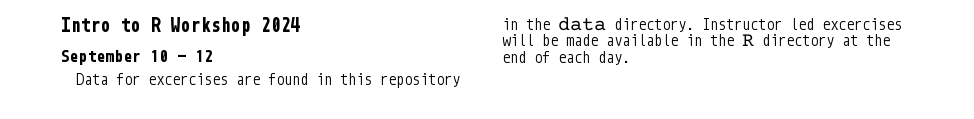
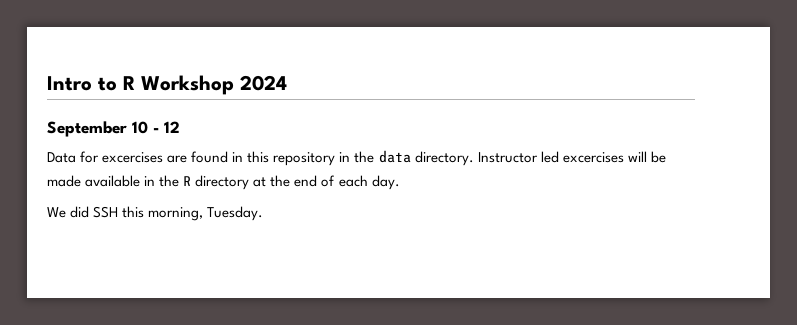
+ We did SSH this morning, Tuesday.

